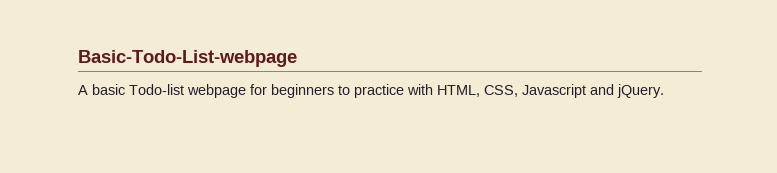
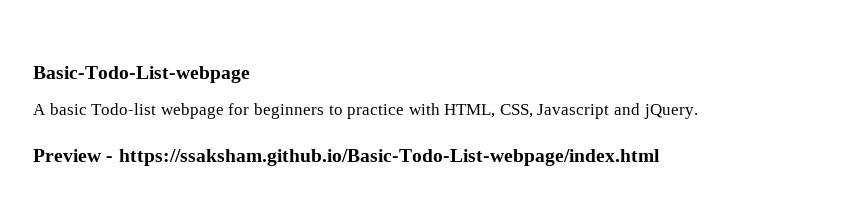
+ Preview - https://ssaksham.github.io/Basic-Todo-List-webpage/index.html

